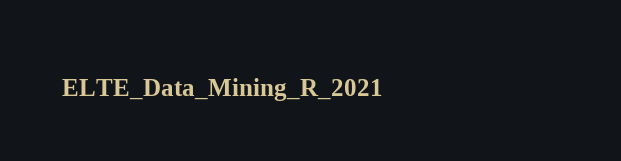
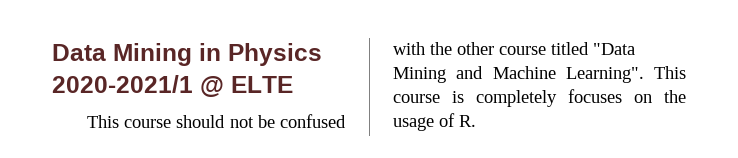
- ELTE_Data_Mining_R_2021
+ Data Mining in Physics 2020-2021/1 @ ELTE
+ This course should not be confused with the other course titled "Data Mining and Machine Learning". This course is completely focuses on the usage of R.

